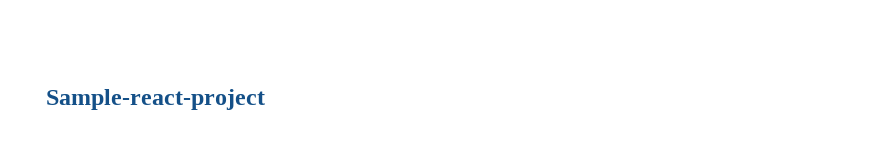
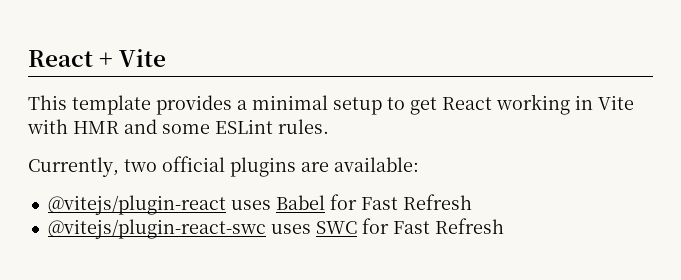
- Sample-react-project
+ React + Vite
+ This template provides a minimal setup to get React working in Vite with HMR and some ESLint rules.
+ Currently, two official plugins are available:
+ @vitejs/plugin-react uses Babel for Fast Refresh
+ @vitejs/plugin-react-swc uses SWC for Fast Refresh

